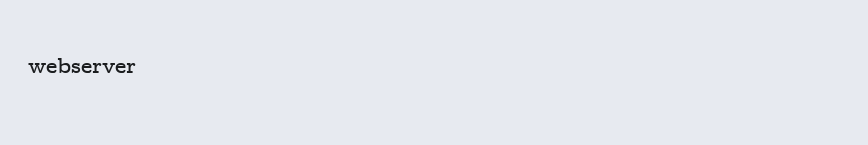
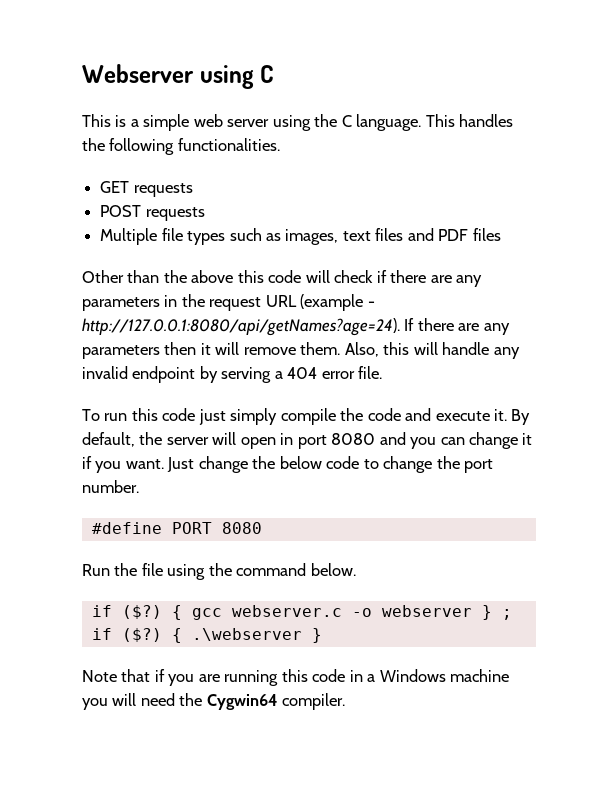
- webserver
+ Webserver using C
+ This is a simple web server using the C language. This handles the following functionalities.
+ GET requests
+ POST requests
+ Multiple file types such as images, text files and PDF files
+ Other than the above this code will check if there are any parameters in the request URL (example - http://127.0.0.1:8080/api/getNames?age=24). If there are any parameters then it will remove them. Also, this will handle any invalid endpoint by serving a 404 error file.
+ To run this code just simply compile the code and execute it. By default, the server will open in port 8080 and you can change it if you want. Just change the below code to change the port number.
+ #define PORT 8080
+ Run the file using the command below.
+ if ($?) { gcc webserver.c -o webserver } ; if ($?) { .\webserver }
+ Note that if you are running this code in a Windows machine you will need the Cygwin64 compiler.

